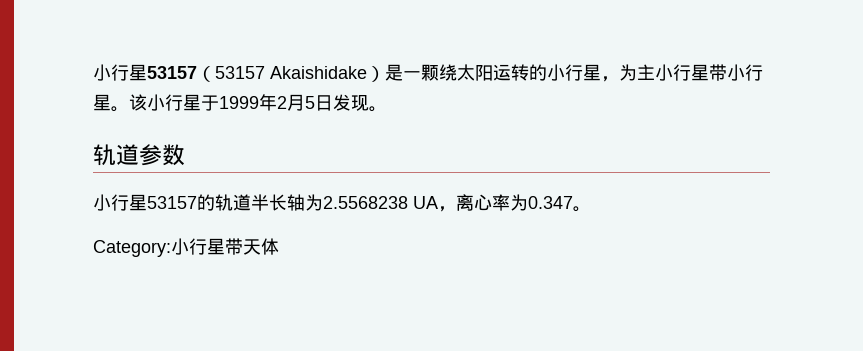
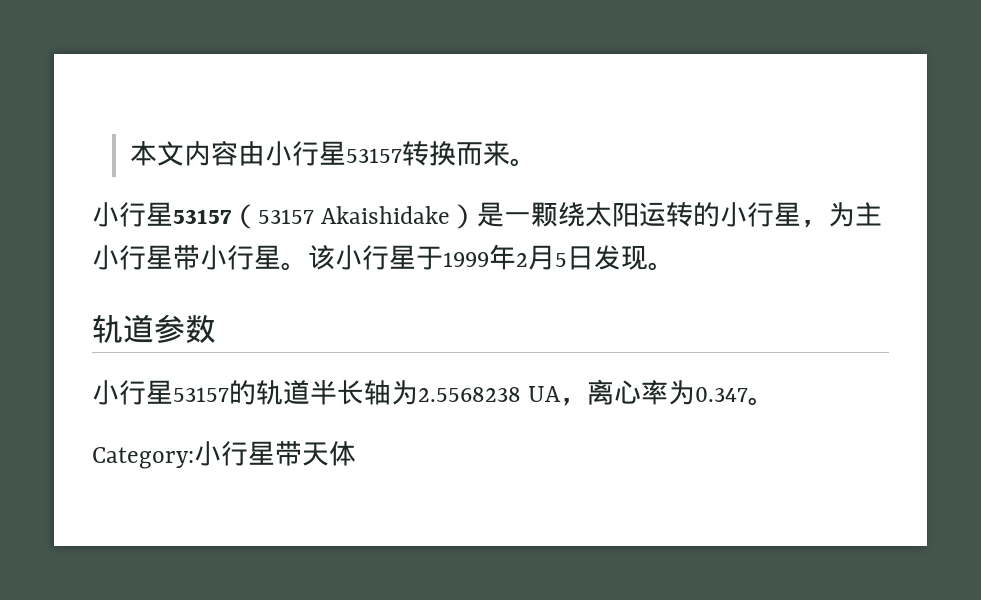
+ 本文内容由小行星53157转换而来。

